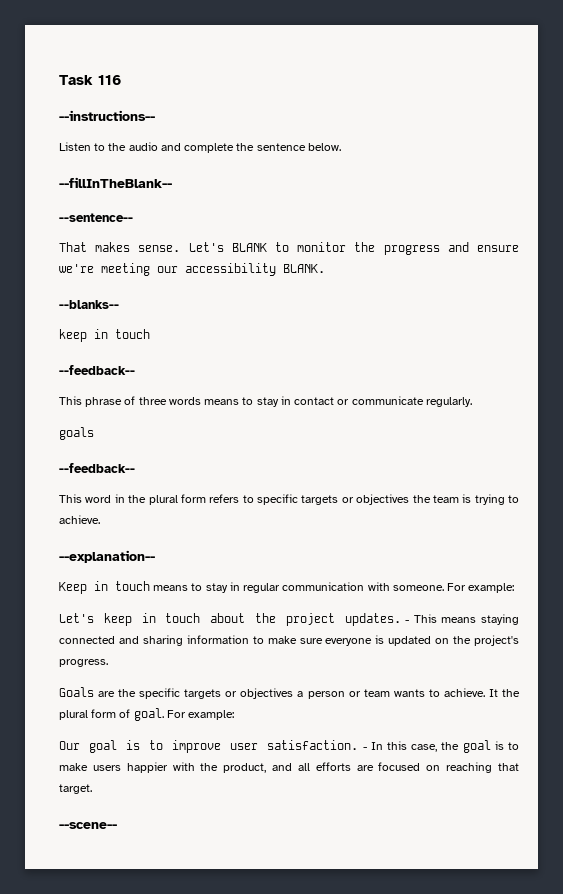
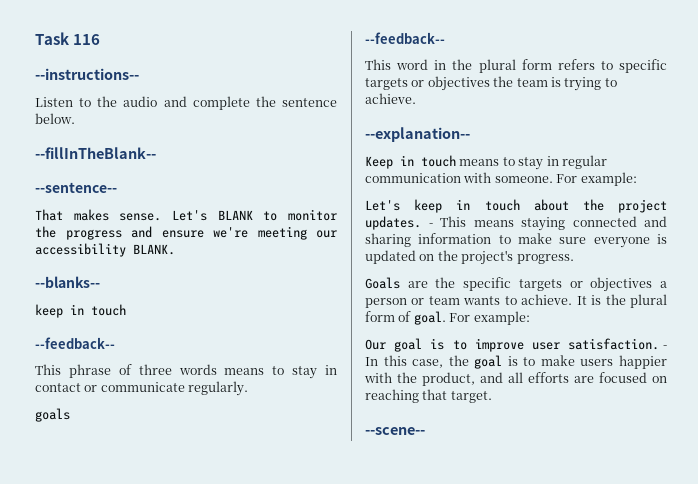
- It the plural form of goal.
+ It is the plural form of goal.

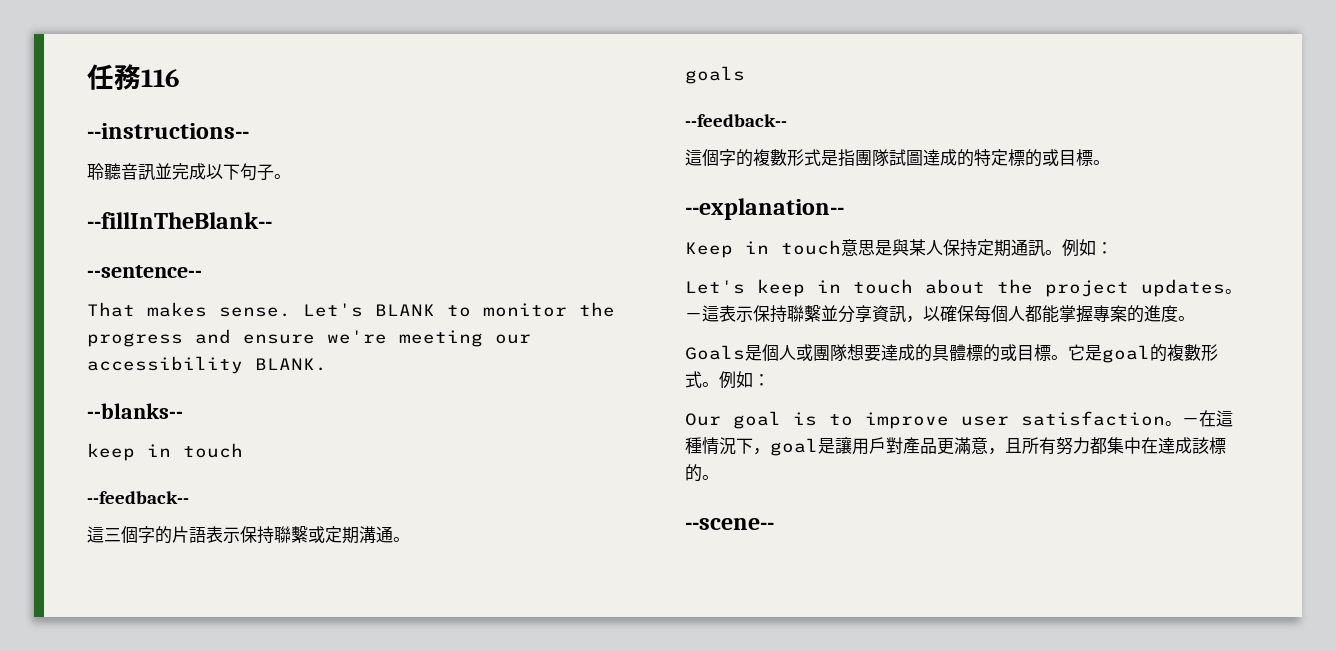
- Task 116
+ 任務116
- Listen to the audio and complete the sentence below.
+ 聆聽音訊並完成以下句子。
- This phrase of three words means to stay in contact or communicate regularly.
+ 這三個字的片語表示保持聯繫或定期溝通。
  goals
  --feedback--
- This word in the plural form refers to specific targets or objectives the team is trying to achieve.
+ 這個字的複數形式是指團隊試圖達成的特定標的或目標。
  --explanation--
- Keep in touch means to stay in regular communication with someone. For example:
+ Keep in touch意思是與某人保持定期通訊。例如：
- Let's keep in touch about the project updates. - This means staying connected and sharing information to make sure everyone is updated on the project's progress.
- Goals are the specific targets or objectives a person or team wants to achieve. It is the plural form of goal. For example:
+ Let's keep in touch about the project updates。－這表示保持聯繫並分享資訊，以確保每個人都能掌握專案的進度。
+ Goals是個人或團隊想要達成的具體標的或目標。它是goal的複數形式。例如：
- Our goal is to improve user satisfaction. - In this case, the goal is to make users happier with the product, and all efforts are focused on reaching that target.
+ Our goal is to improve user satisfaction。－在這種情況下，goal是讓用戶對產品更滿意，且所有努力都集中在達成該標的。

